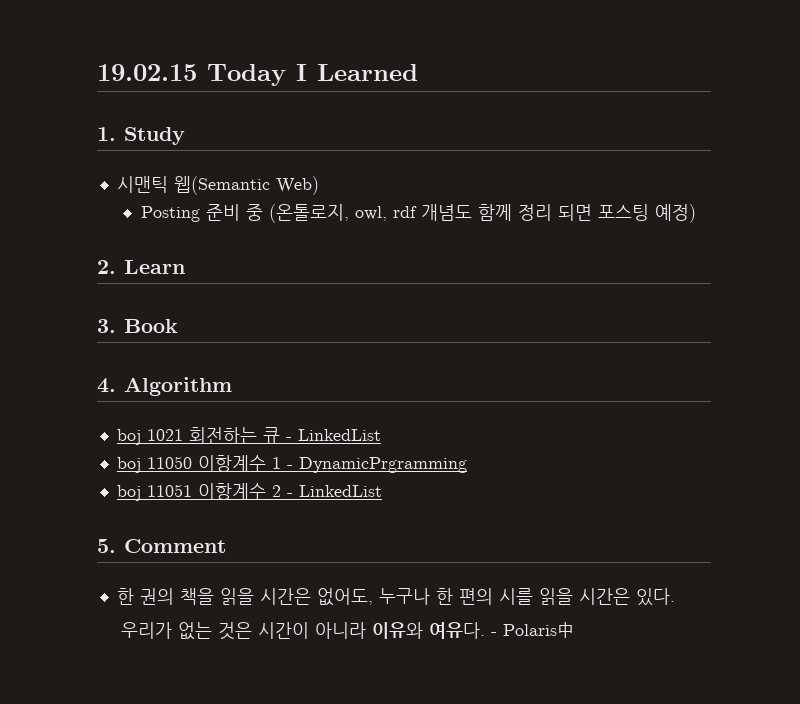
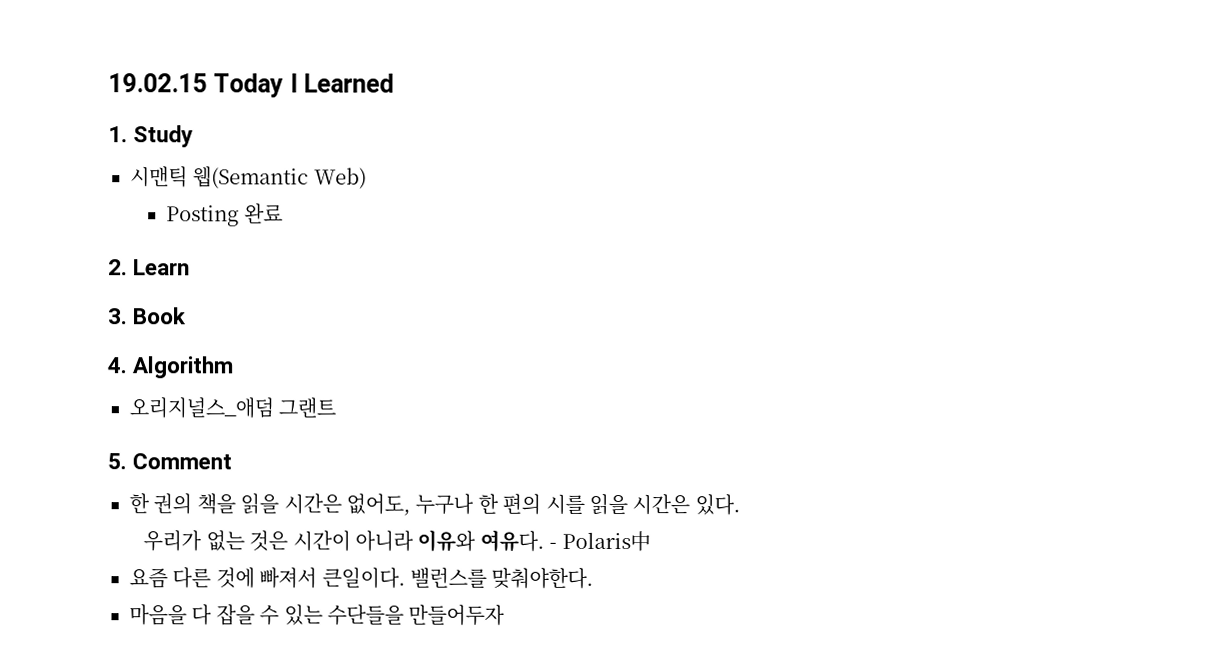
- Posting 준비 중 (온톨로지, owl, rdf 개념도 함께 정리 되면 포스팅 예정)
+ Posting 완료
- boj 1021 회전하는 큐 - LinkedList
- boj 11050 이항계수 1 - DynamicPrgramming
- boj 11051 이항계수 2 - LinkedList
+ 오리지널스_애덤 그랜트
+ 요즘 다른 것에 빠져서 큰일이다. 밸런스를 맞춰야한다.
+ 마음을 다 잡을 수 있는 수단들을 만들어두자

